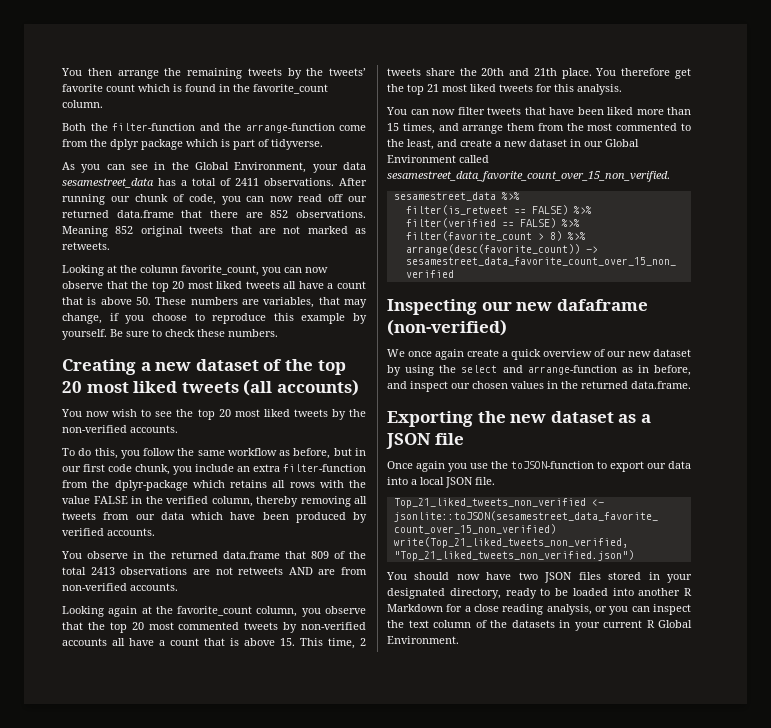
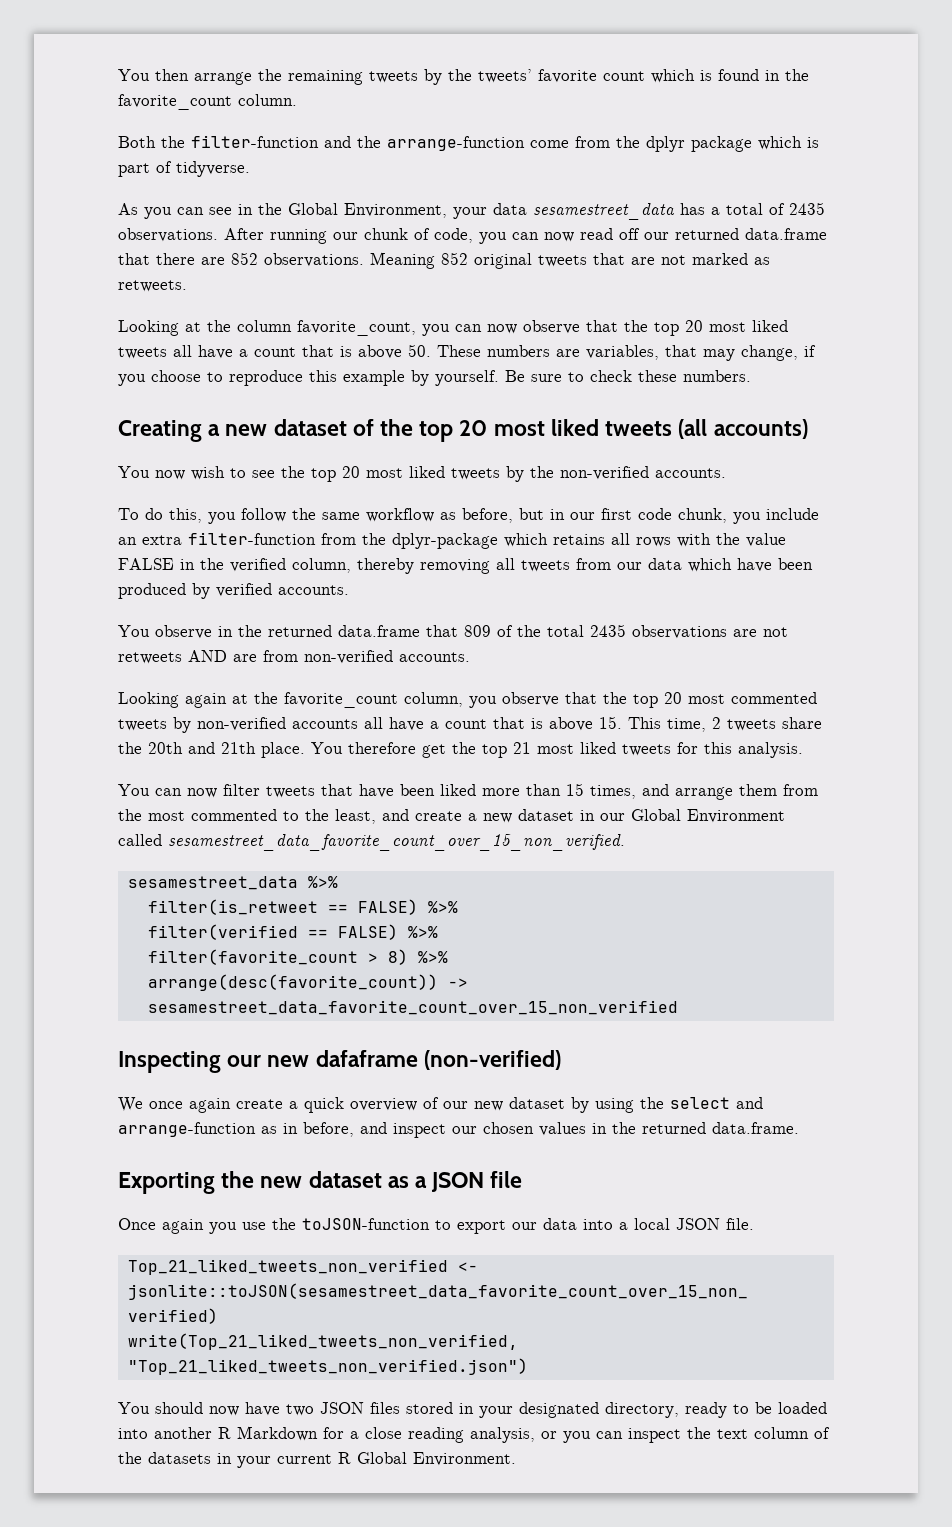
- As you can see in the Global Environment, your data sesamestreet_data has a total of 2411 observations.
+ As you can see in the Global Environment, your data sesamestreet_data has a total of 2435 observations.
- You observe in the returned data.frame that 809 of the total 2413 observations are not retweets AND are from non-verified accounts.
+ You observe in the returned data.frame that 809 of the total 2435 observations are not retweets AND are from non-verified accounts.

